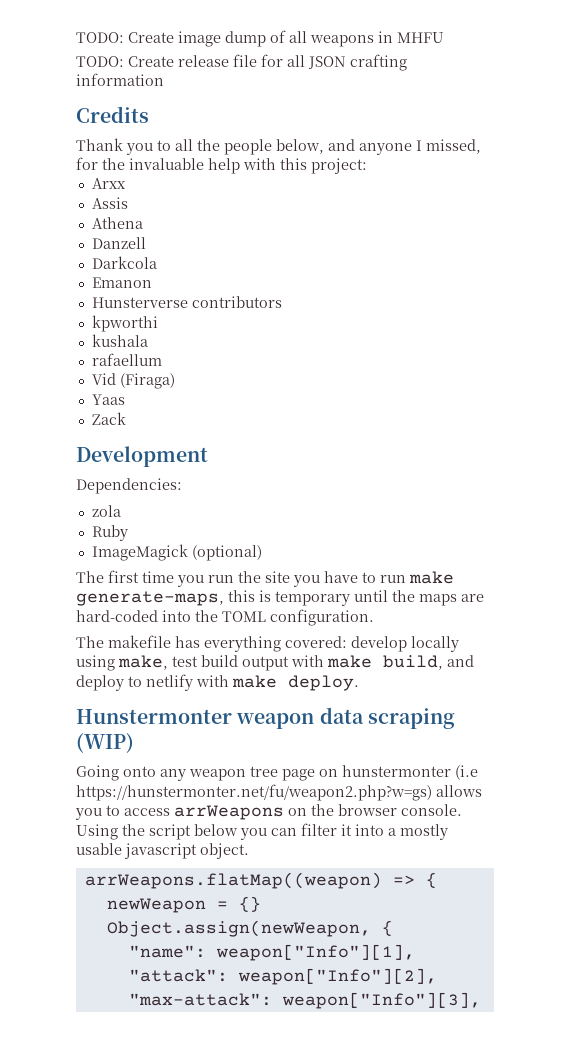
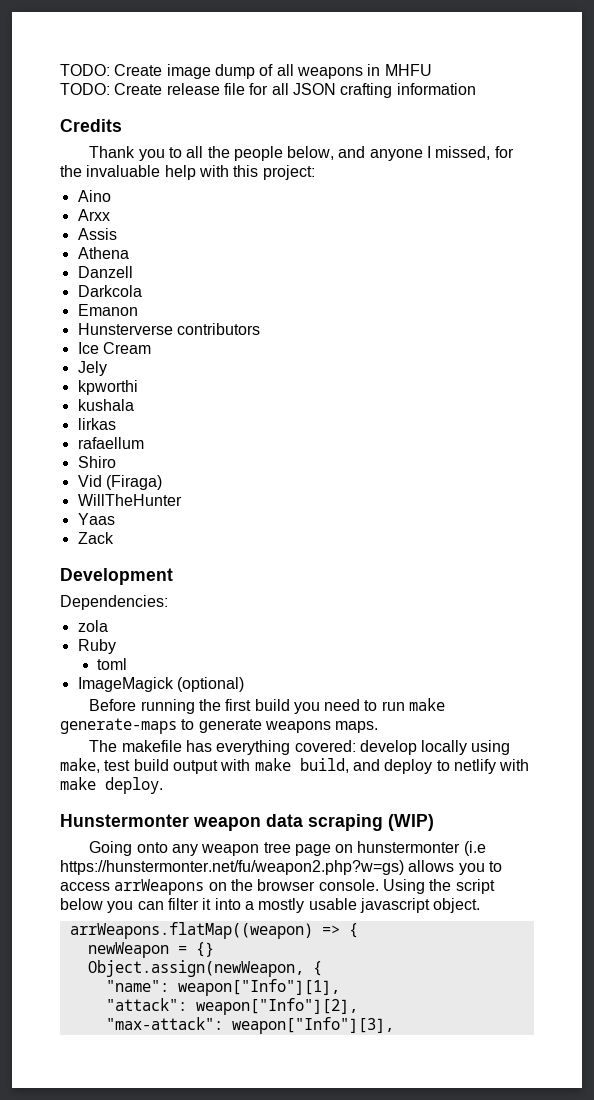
+ Aino
+ Ice Cream
+ Jely
+ lirkas
+ Shiro
+ WillTheHunter
+ toml
- The first time you run the site you have to run make generate-maps, this is temporary until the maps are hard-coded into the TOML configuration.
+ Before running the first build you need to run make generate-maps to generate weapons maps.

